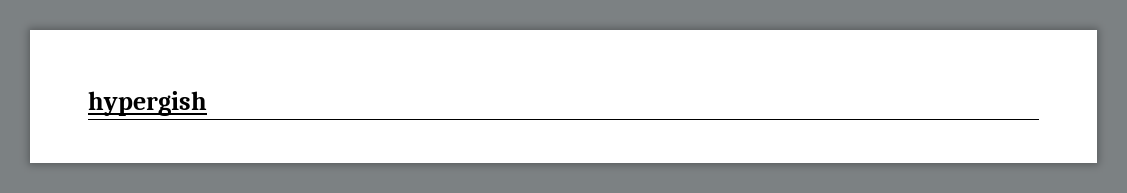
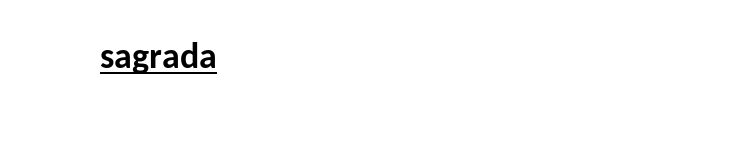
- hypergish
+ sagrada

